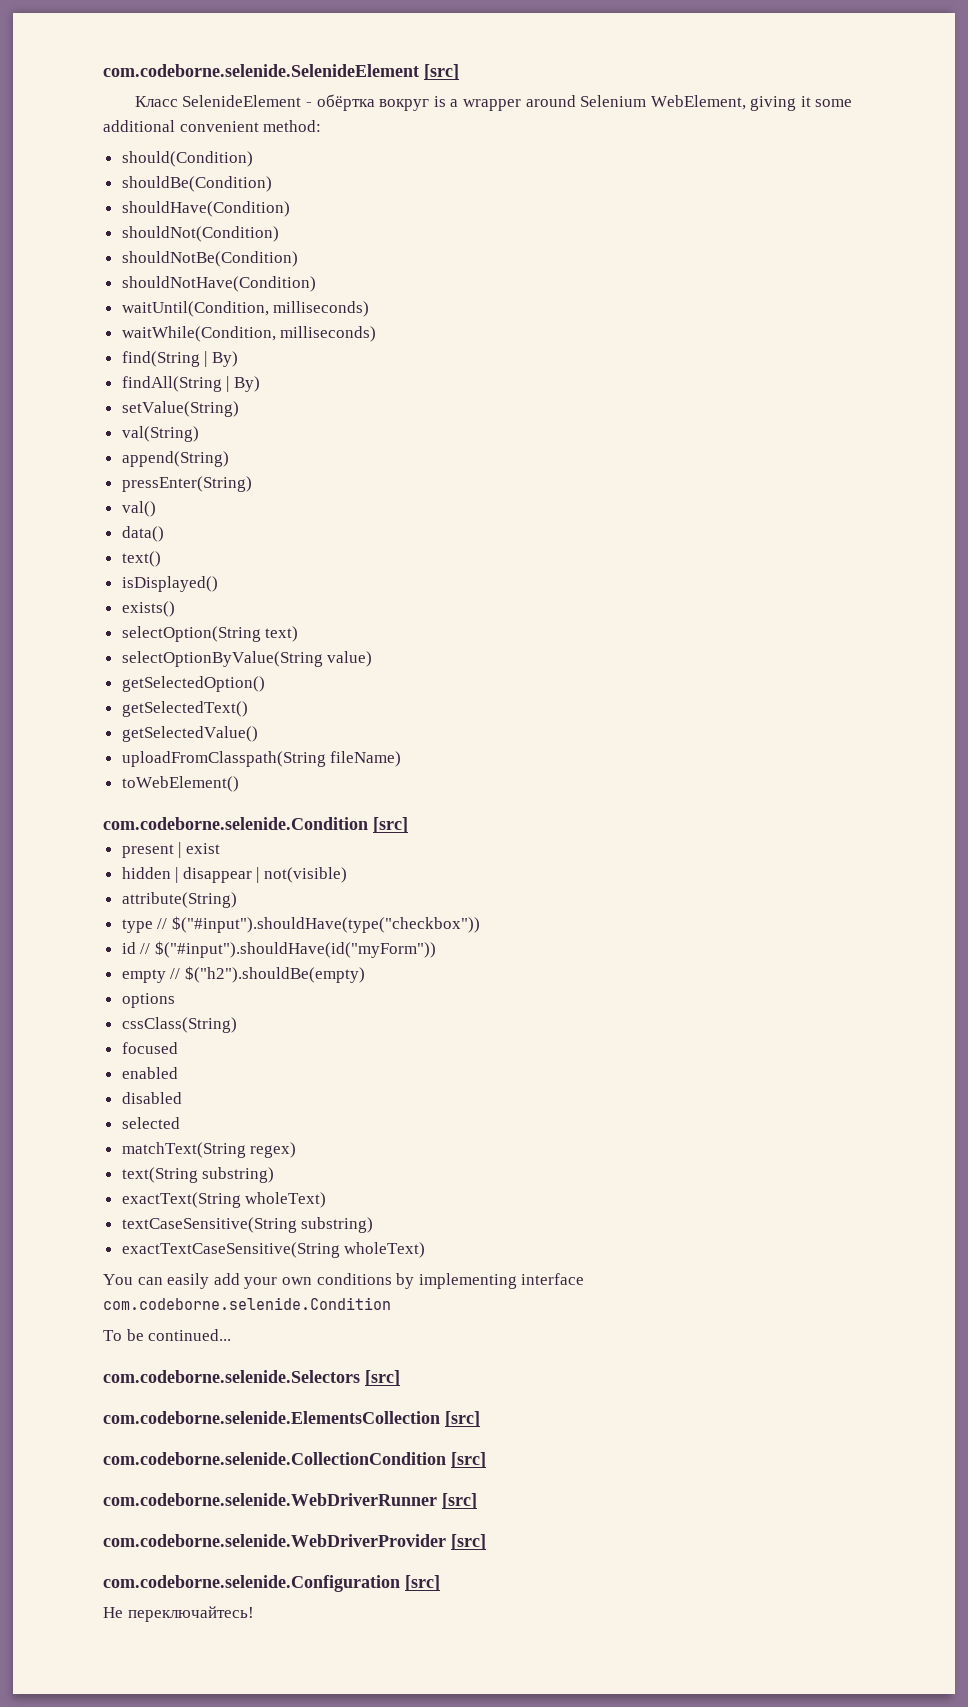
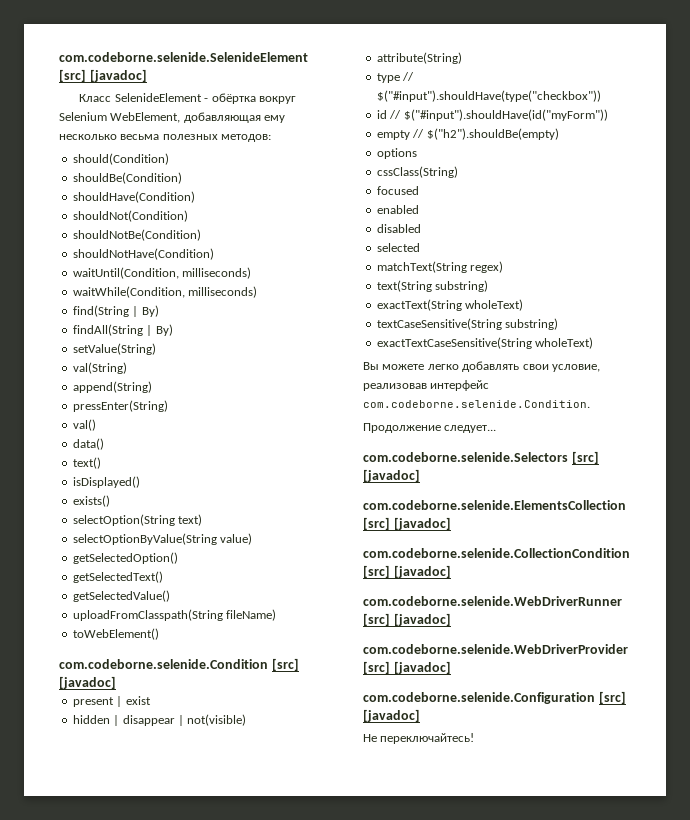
- com.codeborne.selenide.SelenideElement [src]
+ com.codeborne.selenide.SelenideElement [src] [javadoc]
- Класс SelenideElement - обёртка вокруг is a wrapper around Selenium WebElement, giving it some additional convenient method:
+ Класс SelenideElement - обёртка вокруг Selenium WebElement, добавляющая ему несколько весьма полезных методов:
- com.codeborne.selenide.Condition [src]
+ com.codeborne.selenide.Condition [src] [javadoc]
- You can easily add your own conditions by implementing interface com.codeborne.selenide.Condition
- To be continued...
+ Вы можете легко добавлять свои условие, реализовав интерфейс com.codeborne.selenide.Condition.
+ Продолжение следует...
- com.codeborne.selenide.Selectors [src]
+ com.codeborne.selenide.Selectors [src] [javadoc]
- com.codeborne.selenide.ElementsCollection [src]
+ com.codeborne.selenide.ElementsCollection [src] [javadoc]
- com.codeborne.selenide.CollectionCondition [src]
+ com.codeborne.selenide.CollectionCondition [src] [javadoc]
- com.codeborne.selenide.WebDriverRunner [src]
+ com.codeborne.selenide.WebDriverRunner [src] [javadoc]
- com.codeborne.selenide.WebDriverProvider [src]
+ com.codeborne.selenide.WebDriverProvider [src] [javadoc]
- com.codeborne.selenide.Configuration [src]
+ com.codeborne.selenide.Configuration [src] [javadoc]

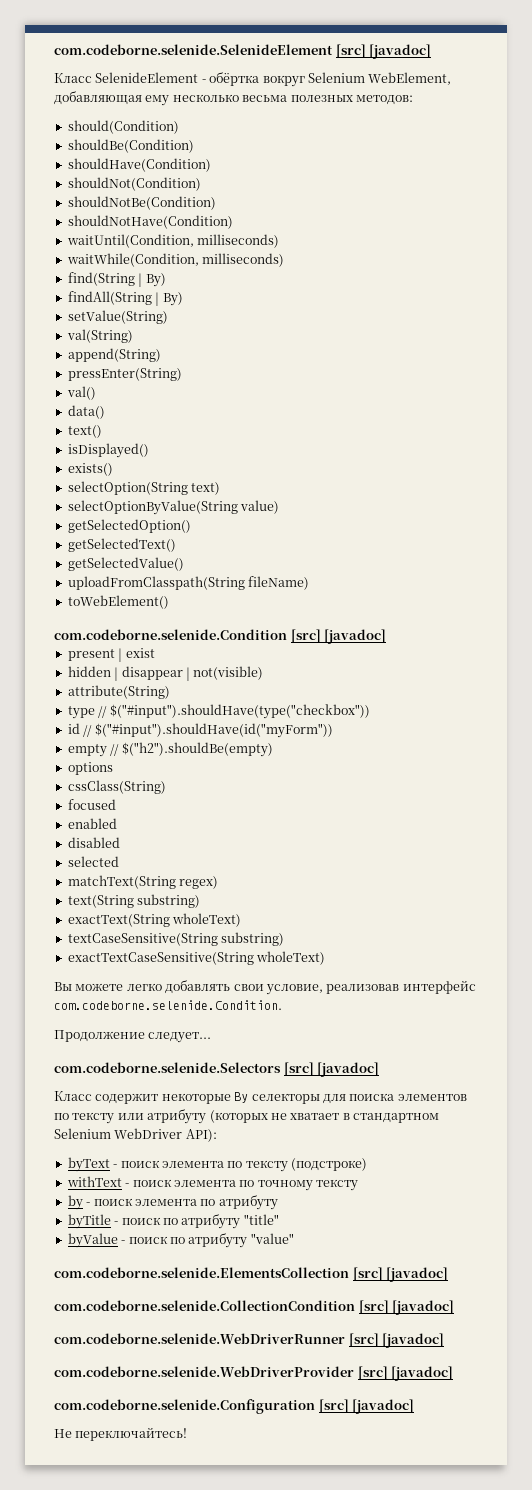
+ Класс содержит некоторые By селекторы для поиска элементов по тексту или атрибуту (которых не хватает в стандартном Selenium WebDriver API):
+ byText - поиск элемента по тексту (подстроке)
+ withText - поиск элемента по точному тексту
+ by - поиск элемента по атрибуту
+ byTitle - поиск по атрибуту "title"
+ byValue - поиск по атрибуту "value"

